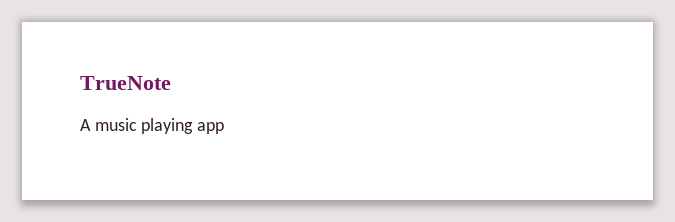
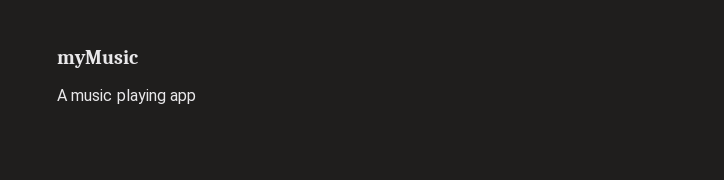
- TrueNote
+ myMusic

